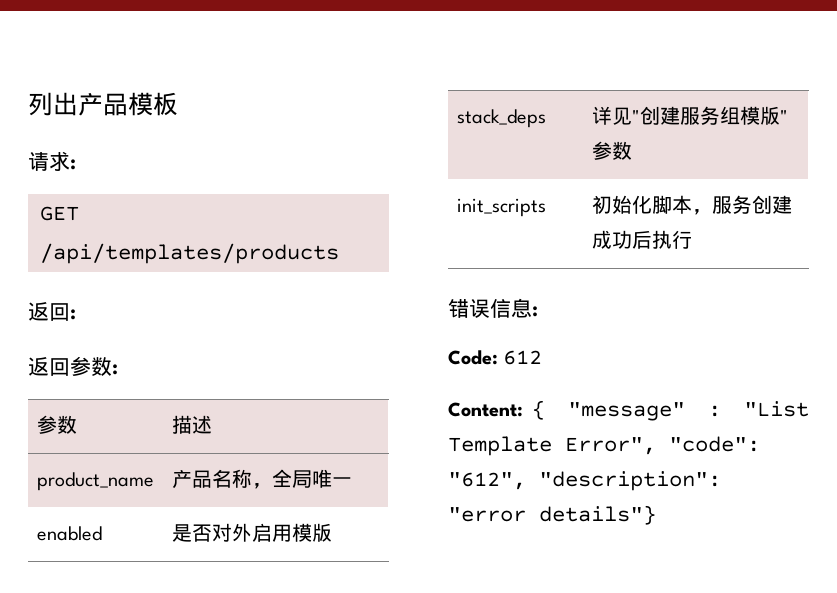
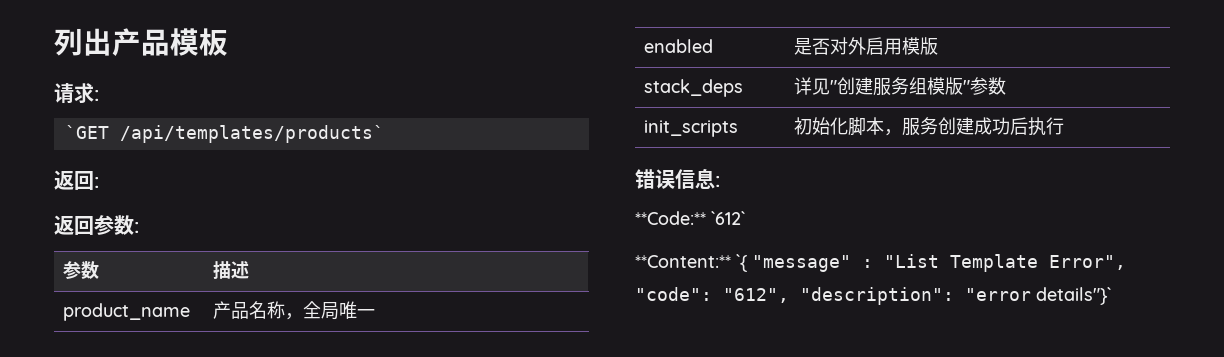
- GET /api/templates/products
+ `GET /api/templates/products`
- Code: 612
- Content: { "message" : "List Template Error", "code": "612", "description": "error details"}
+ **Code:** `612`
+ **Content:** `{ "message" : "List Template Error", "code": "612", "description": "error details"}`

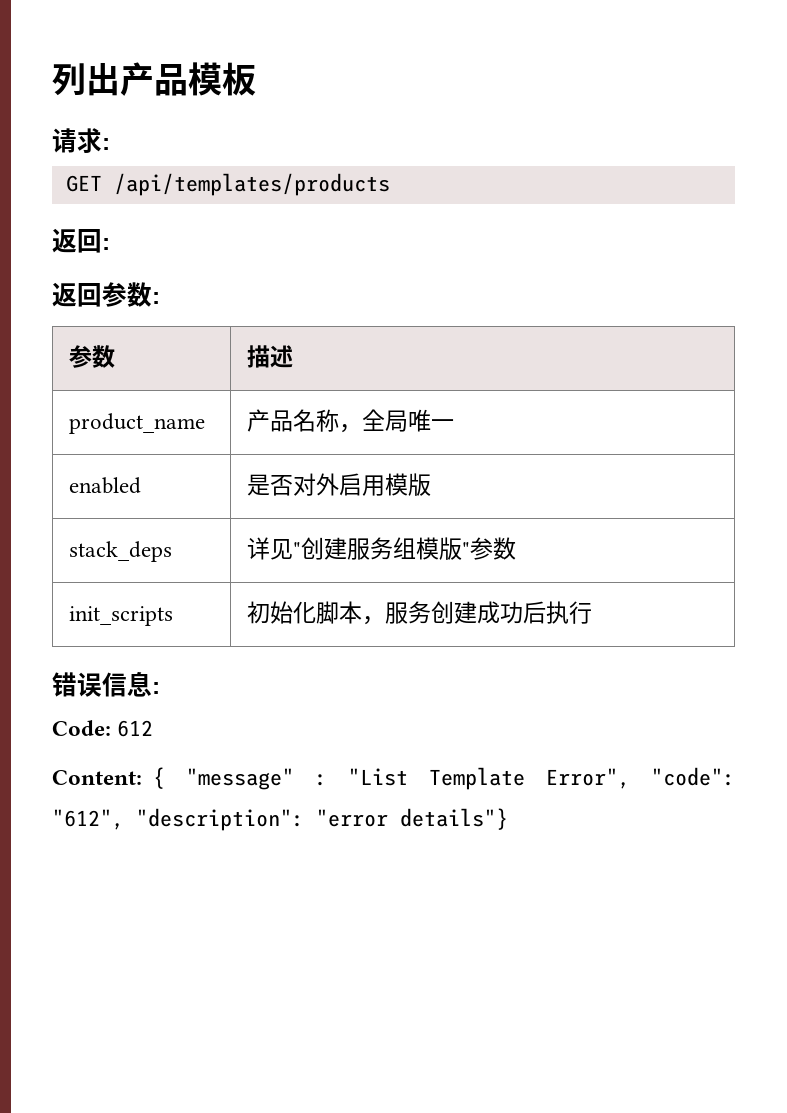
- `GET /api/templates/products`
+ GET /api/templates/products
- **Code:** `612`
- **Content:** `{ "message" : "List Template Error", "code": "612", "description": "error details"}`
+ Code: 612
+ Content: { "message" : "List Template Error", "code": "612", "description": "error details"}

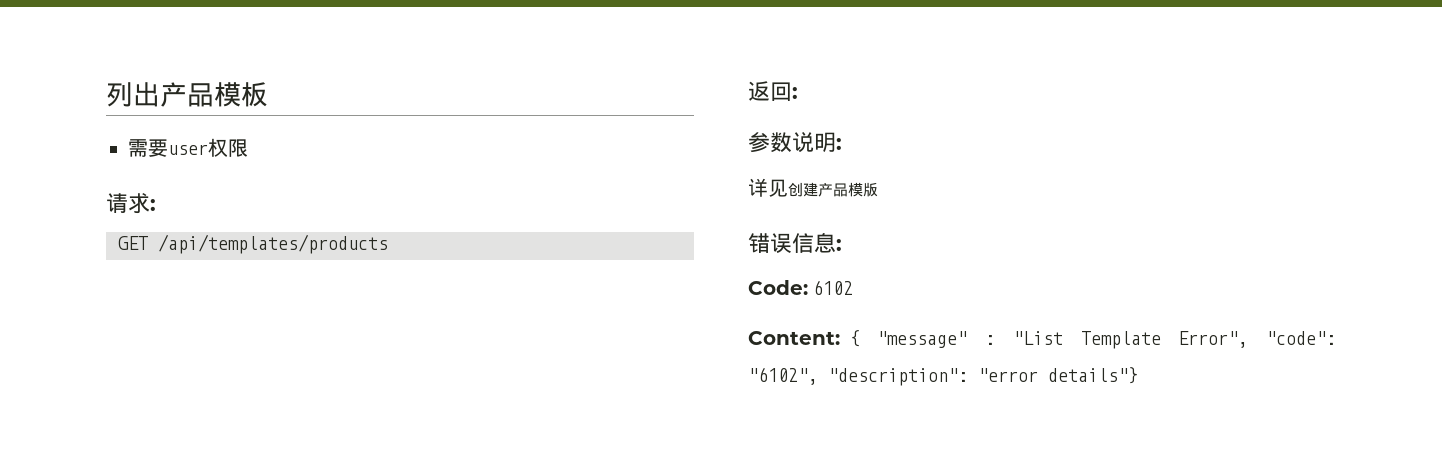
+ 需要user权限
- 返回参数:
- 参数 | 描述
- product_name | 产品名称，全局唯一
- enabled | 是否对外启用模版
- stack_deps | 详见"创建服务组模版"参数
- init_scripts | 初始化脚本，服务创建成功后执行
+ 参数说明:
+ 详见创建产品模版
- Code: 612
+ Code: 6102
- Content: { "message" : "List Template Error", "code": "612", "description": "error details"}
+ Content: { "message" : "List Template Error", "code": "6102", "description": "error details"}

